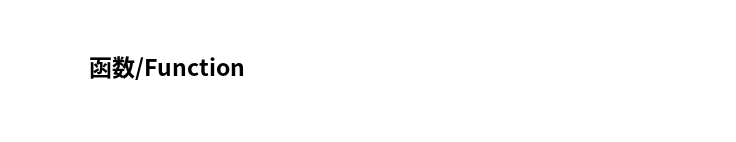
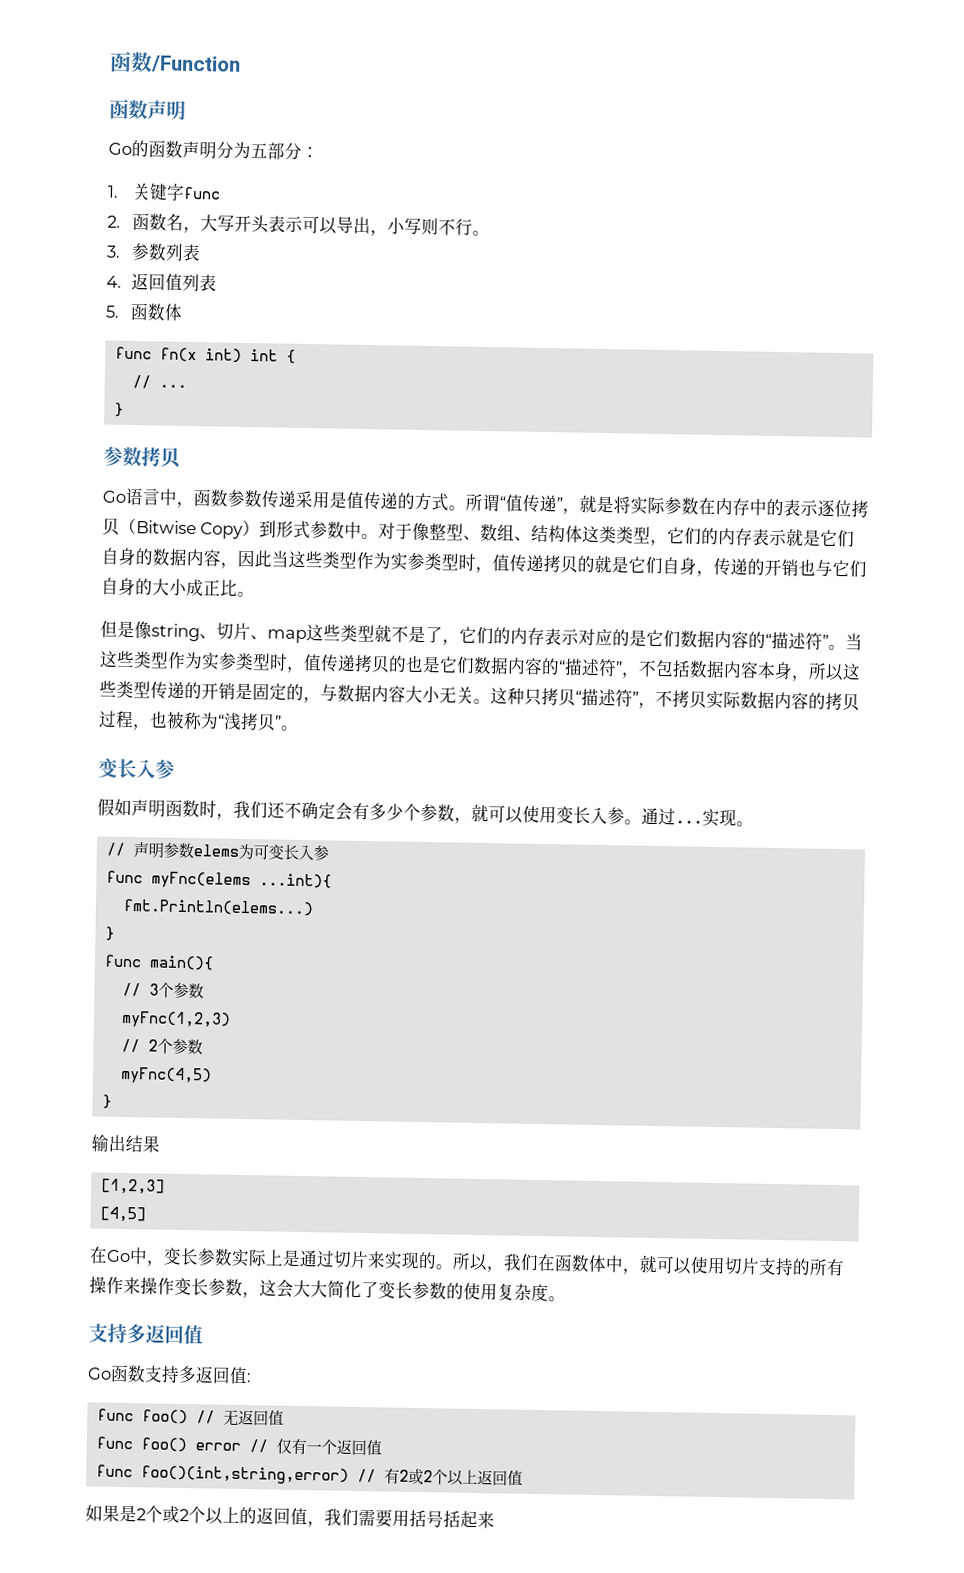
  函数/Function
+ 函数声明
+ Go的函数声明分为五部分：
+ 1.关键字func
+ 2.函数名，大写开头表示可以导出，小写则不行。
+ 3.参数列表
+ 4.返回值列表
+ 5.函数体
+ func fn(x int) int {
+ // ...
+ }
+ 参数拷贝
+ Go语言中，函数参数传递采用是值传递的方式。所谓“值传递”，就是将实际参数在内存中的表示逐位拷贝（Bitwise Copy）到形式参数中。对于像整型、数组、结构体这类类型，它们的内存表示就是它们自身的数据内容，因此当这些类型作为实参类型时，值传递拷贝的就是它们自身，传递的开销也与它们自身的大小成正比。
+ 但是像string、切片、map这些类型就不是了，它们的内存表示对应的是它们数据内容的“描述符”。当这些类型作为实参类型时，值传递拷贝的也是它们数据内容的“描述符”，不包括数据内容本身，所以这些类型传递的开销是固定的，与数据内容大小无关。这种只拷贝“描述符”，不拷贝实际数据内容的拷贝过程，也被称为“浅拷贝”。
+ 变长入参
+ 假如声明函数时，我们还不确定会有多少个参数，就可以使用变长入参。通过...实现。
+ // 声明参数elems为可变长入参
+ func myFnc(elems ...int){
+ fmt.Println(elems...)
+ }
+ func main(){
+ // 3个参数
+ myFnc(1,2,3)
+ // 2个参数
+ myFnc(4,5)
+ }
+ 输出结果
+ [1,2,3]
+ [4,5]
+ 在Go中，变长参数实际上是通过切片来实现的。所以，我们在函数体中，就可以使用切片支持的所有操作来操作变长参数，这会大大简化了变长参数的使用复杂度。
+ 支持多返回值
+ Go函数支持多返回值:
+ func foo() // 无返回值
+ func foo() error // 仅有一个返回值
+ func foo()(int,string,error) // 有2或2个以上返回值
+ 如果是2个或2个以上的返回值，我们需要用括号括起来

